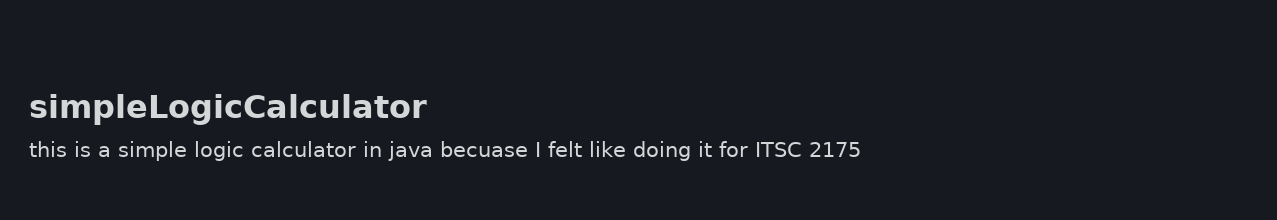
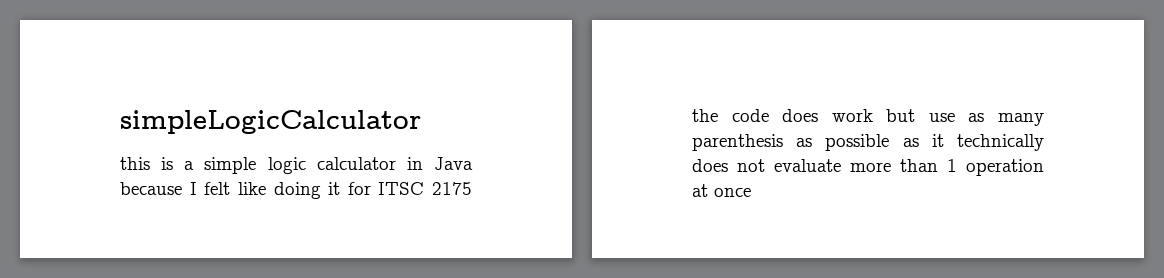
- this is a simple logic calculator in java becuase I felt like doing it for ITSC 2175
+ this is a simple logic calculator in Java because I felt like doing it for ITSC 2175 the code does work but use as many parenthesis as possible as it technically does not evaluate more than 1 operation at once

